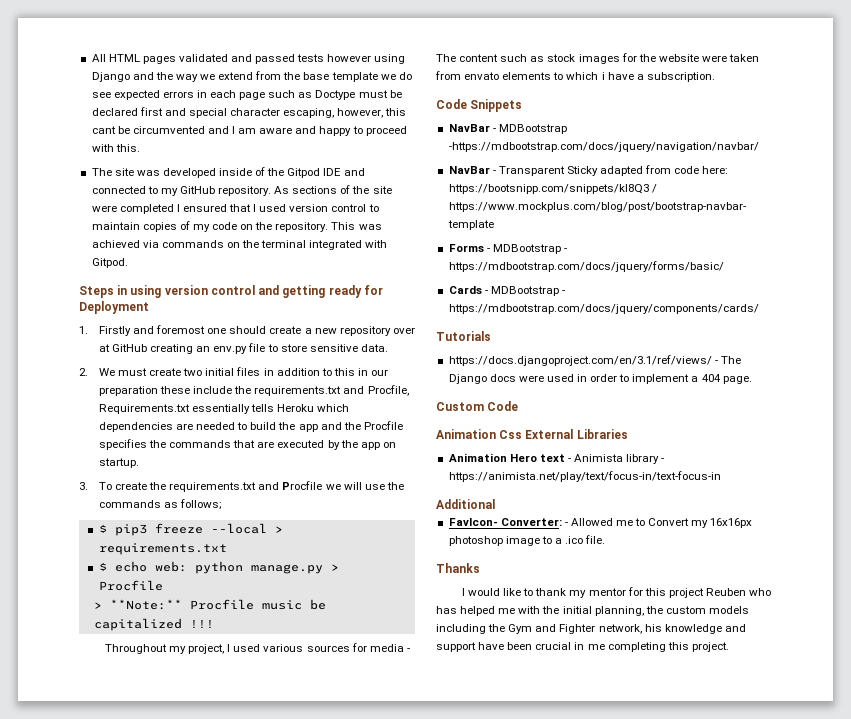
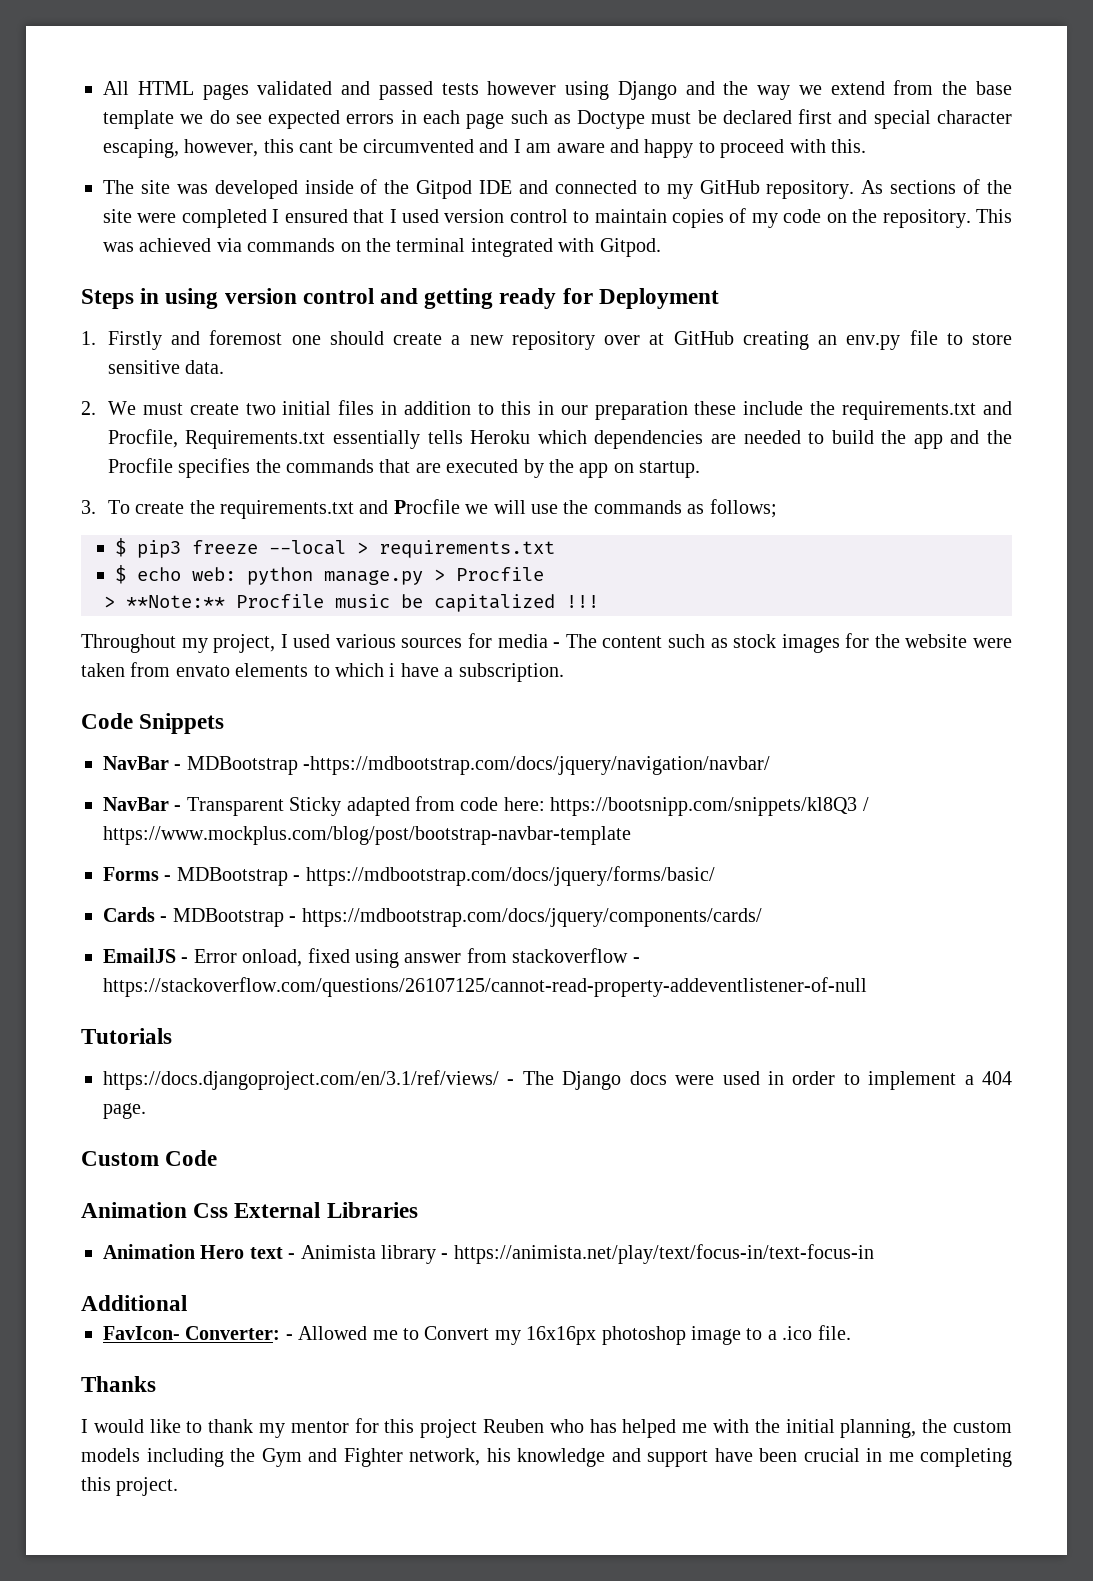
+ EmailJS - Error onload, fixed using answer from stackoverflow - https://stackoverflow.com/questions/26107125/cannot-read-property-addeventlistener-of-null

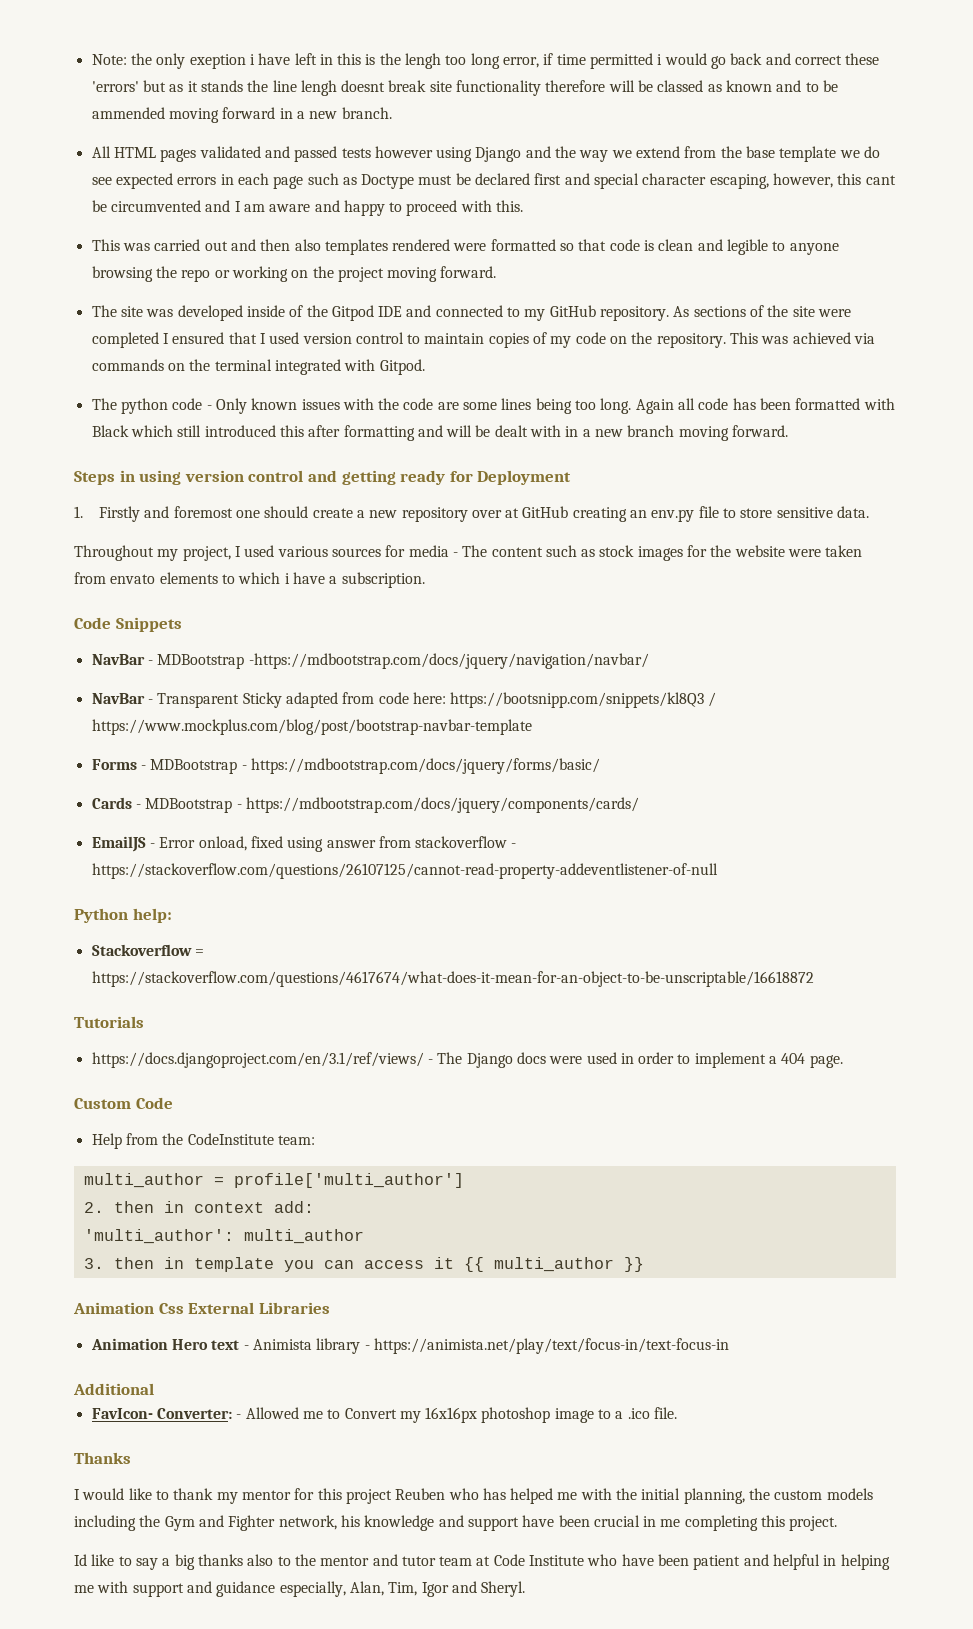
+ Note: the only exeption i have left in this is the lengh too long error, if time permitted i would go back and correct these 'errors' but as it stands the line lengh doesnt break site functionality therefore will be classed as known and to be ammended moving forward in a new branch.
+ This was carried out and then also templates rendered were formatted so that code is clean and legible to anyone browsing the repo or working on the project moving forward.
+ The python code - Only known issues with the code are some lines being too long. Again all code has been formatted with Black which still introduced this after formatting and will be dealt with in a new branch moving forward.
- 2. We must create two initial files in addition to this in our preparation these include the requirements.txt and Procfile, Requirements.txt essentially tells Heroku which dependencies are needed to build the app and the Procfile specifies the commands that are executed by the app on startup.
- 3. To create the requirements.txt and Procfile we will use the commands as follows;
- $ pip3 freeze --local > requirements.txt
- $ echo web: python manage.py > Procfile
- > **Note:** Procfile music be capitalized !!!
+ Python help:
+ Stackoverflow = https://stackoverflow.com/questions/4617674/what-does-it-mean-for-an-object-to-be-unscriptable/16618872
+ Help from the CodeInstitute team:
+ multi_author = profile['multi_author']
+ 2. then in context add:
+ 'multi_author': multi_author
+ 3. then in template you can access it {{ multi_author }}
+ Id like to say a big thanks also to the mentor and tutor team at Code Institute who have been patient and helpful in helping me with support and guidance especially, Alan, Tim, Igor and Sheryl.

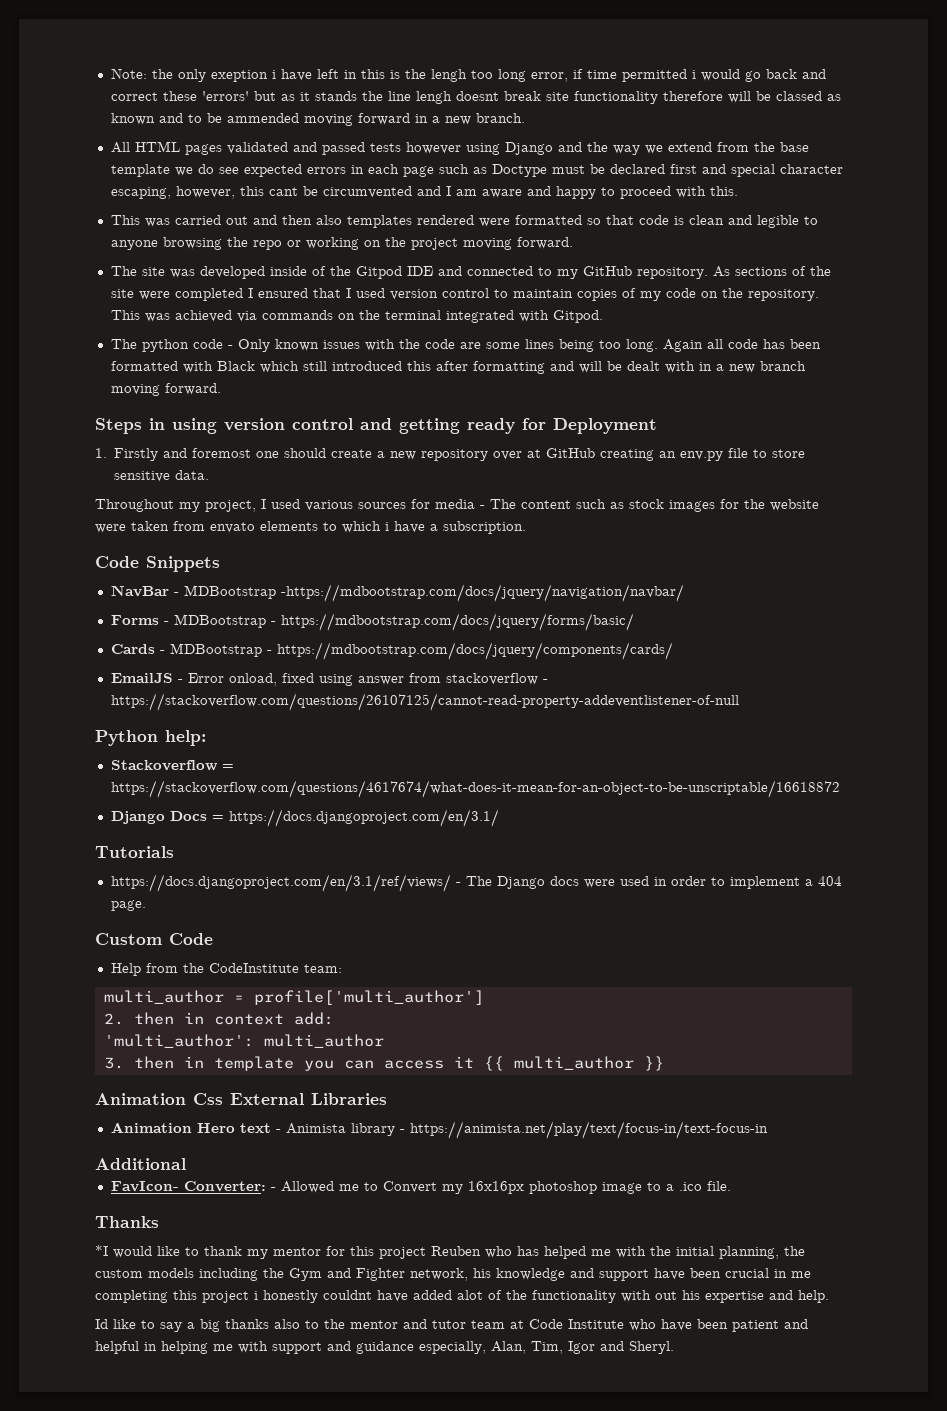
- NavBar - Transparent Sticky adapted from code here: https://bootsnipp.com/snippets/kl8Q3 / https://www.mockplus.com/blog/post/bootstrap-navbar-template
+ Django Docs = https://docs.djangoproject.com/en/3.1/
- I would like to thank my mentor for this project Reuben who has helped me with the initial planning, the custom models including the Gym and Fighter network, his knowledge and support have been crucial in me completing this project.
+ *I would like to thank my mentor for this project Reuben who has helped me with the initial planning, the custom models including the Gym and Fighter network, his knowledge and support have been crucial in me completing this project i honestly couldnt have added alot of the functionality with out his expertise and help.

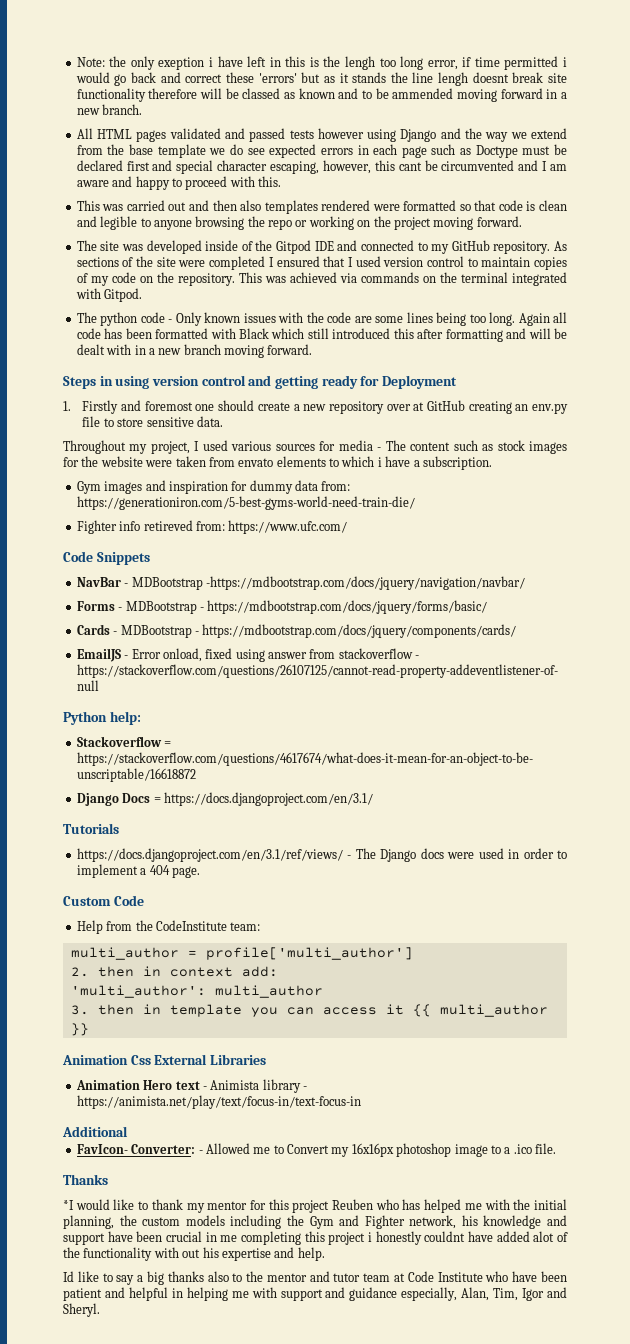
+ Gym images and inspiration for dummy data from: https://generationiron.com/5-best-gyms-world-need-train-die/
+ Fighter info retireved from: https://www.ufc.com/

